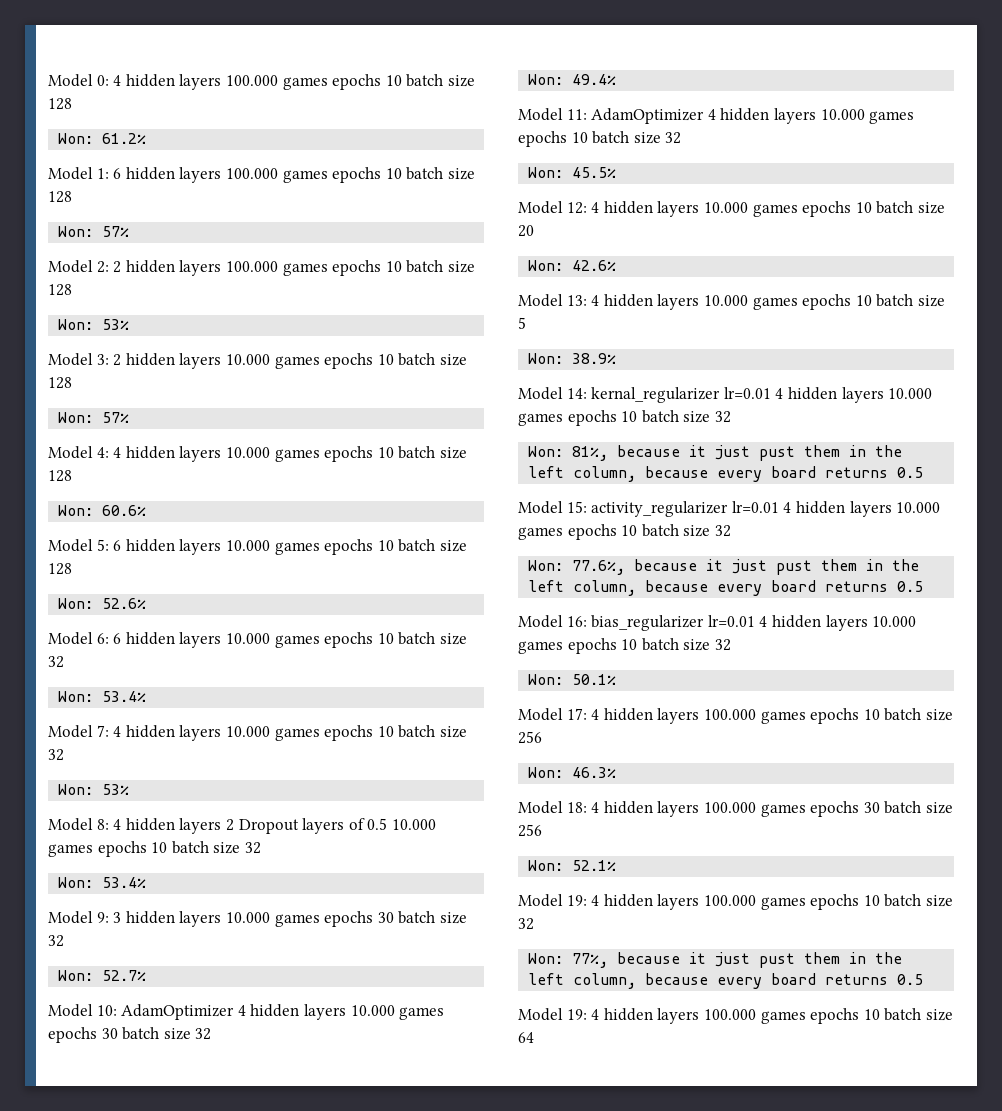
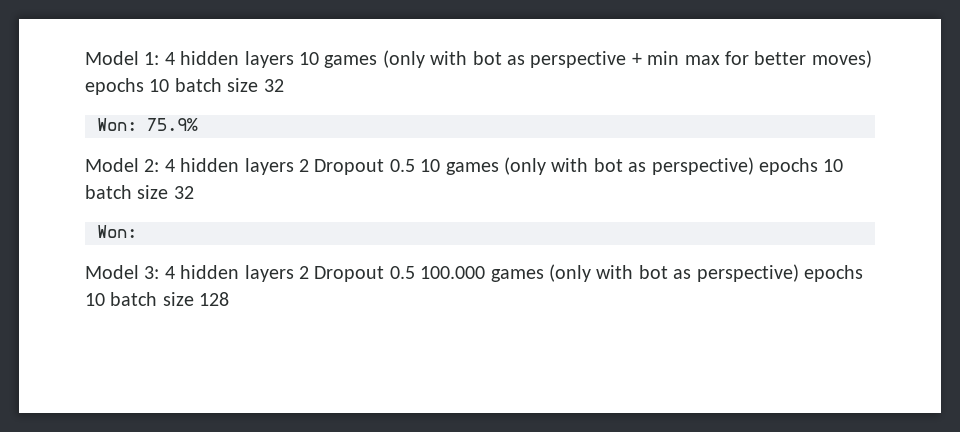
- Model 0: 4 hidden layers 100.000 games epochs 10 batch size 128
- Won: 61.2%
- Model 1: 6 hidden layers 100.000 games epochs 10 batch size 128
- Won: 57%
- Model 2: 2 hidden layers 100.000 games epochs 10 batch size 128
- Won: 53%
- Model 3: 2 hidden layers 10.000 games epochs 10 batch size 128
- Won: 57%
- Model 4: 4 hidden layers 10.000 games epochs 10 batch size 128
- Won: 60.6%
- Model 5: 6 hidden layers 10.000 games epochs 10 batch size 128
- Won: 52.6%
- Model 6: 6 hidden layers 10.000 games epochs 10 batch size 32
- Won: 53.4%
- Model 7: 4 hidden layers 10.000 games epochs 10 batch size 32
- Won: 53%
- Model 8: 4 hidden layers 2 Dropout layers of 0.5 10.000 games epochs 10 batch size 32
- Won: 53.4%
- Model 9: 3 hidden layers 10.000 games epochs 30 batch size 32
- Won: 52.7%
- Model 10: AdamOptimizer 4 hidden layers 10.000 games epochs 30 batch size 32
- Won: 49.4%
- Model 11: AdamOptimizer 4 hidden layers 10.000 games epochs 10 batch size 32
- Won: 45.5%
- Model 12: 4 hidden layers 10.000 games epochs 10 batch size 20
- Won: 42.6%
- Model 13: 4 hidden layers 10.000 games epochs 10 batch size 5
- Won: 38.9%
- Model 14: kernal_regularizer lr=0.01 4 hidden layers 10.000 games epochs 10 batch size 32
- Won: 81%, because it just pust them in the left column, because every board returns 0.5
- Model 15: activity_regularizer lr=0.01 4 hidden layers 10.000 games epochs 10 batch size 32
- Won: 77.6%, because it just pust them in the left column, because every board returns 0.5
- Model 16: bias_regularizer lr=0.01 4 hidden layers 10.000 games epochs 10 batch size 32
- Won: 50.1%
- Model 17: 4 hidden layers 100.000 games epochs 10 batch size 256
- Won: 46.3%
- Model 18: 4 hidden layers 100.000 games epochs 30 batch size 256
- Won: 52.1%
- Model 19: 4 hidden layers 100.000 games epochs 10 batch size 32
- Won: 77%, because it just pust them in the left column, because every board returns 0.5
- Model 19: 4 hidden layers 100.000 games epochs 10 batch size 64
+ Model 1: 4 hidden layers 10 games (only with bot as perspective + min max for better moves) epochs 10 batch size 32
+ Won: 75.9%
+ Model 2: 4 hidden layers 2 Dropout 0.5 10 games (only with bot as perspective) epochs 10 batch size 32
+ Won:
+ Model 3: 4 hidden layers 2 Dropout 0.5 100.000 games (only with bot as perspective) epochs 10 batch size 128

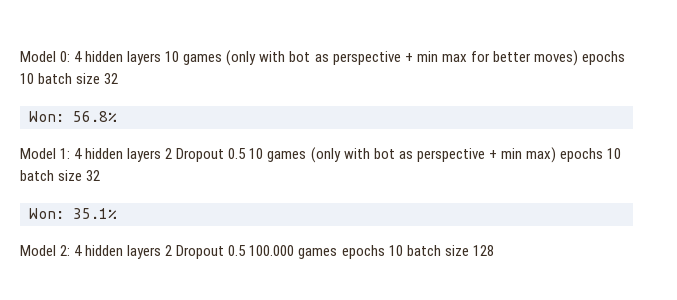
- Model 1: 4 hidden layers 10 games (only with bot as perspective + min max for better moves) epochs 10 batch size 32
+ Model 0: 4 hidden layers 10 games (only with bot as perspective + min max for better moves) epochs 10 batch size 32
- Won: 75.9%
- Model 2: 4 hidden layers 2 Dropout 0.5 10 games (only with bot as perspective) epochs 10 batch size 32
- Won:
- Model 3: 4 hidden layers 2 Dropout 0.5 100.000 games (only with bot as perspective) epochs 10 batch size 128
+ Won: 56.8%
+ Model 1: 4 hidden layers 2 Dropout 0.5 10 games (only with bot as perspective + min max) epochs 10 batch size 32
+ Won: 35.1%
+ Model 2: 4 hidden layers 2 Dropout 0.5 100.000 games epochs 10 batch size 128

